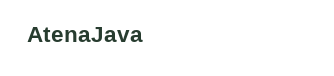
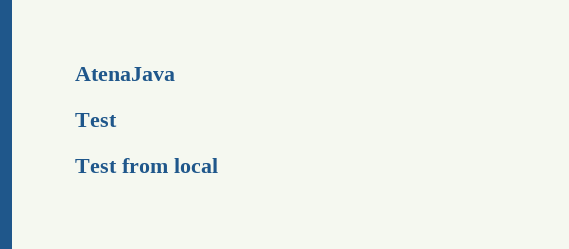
  AtenaJava
+ Test
+ Test from local

